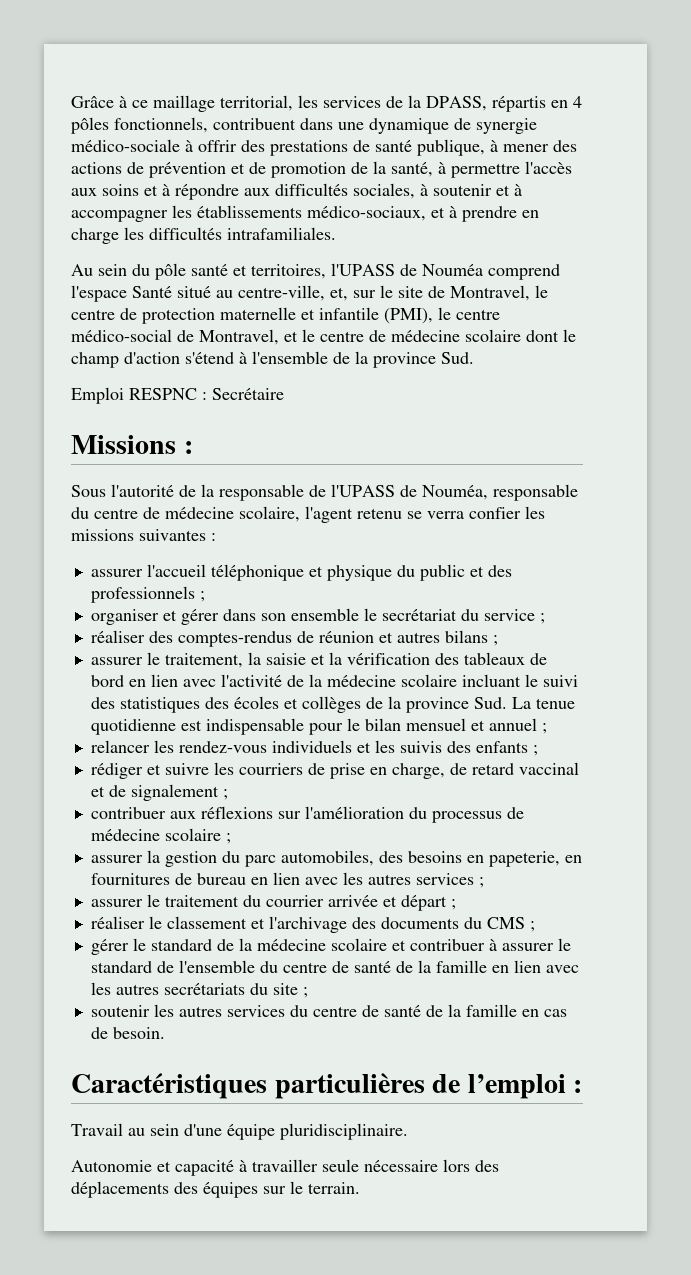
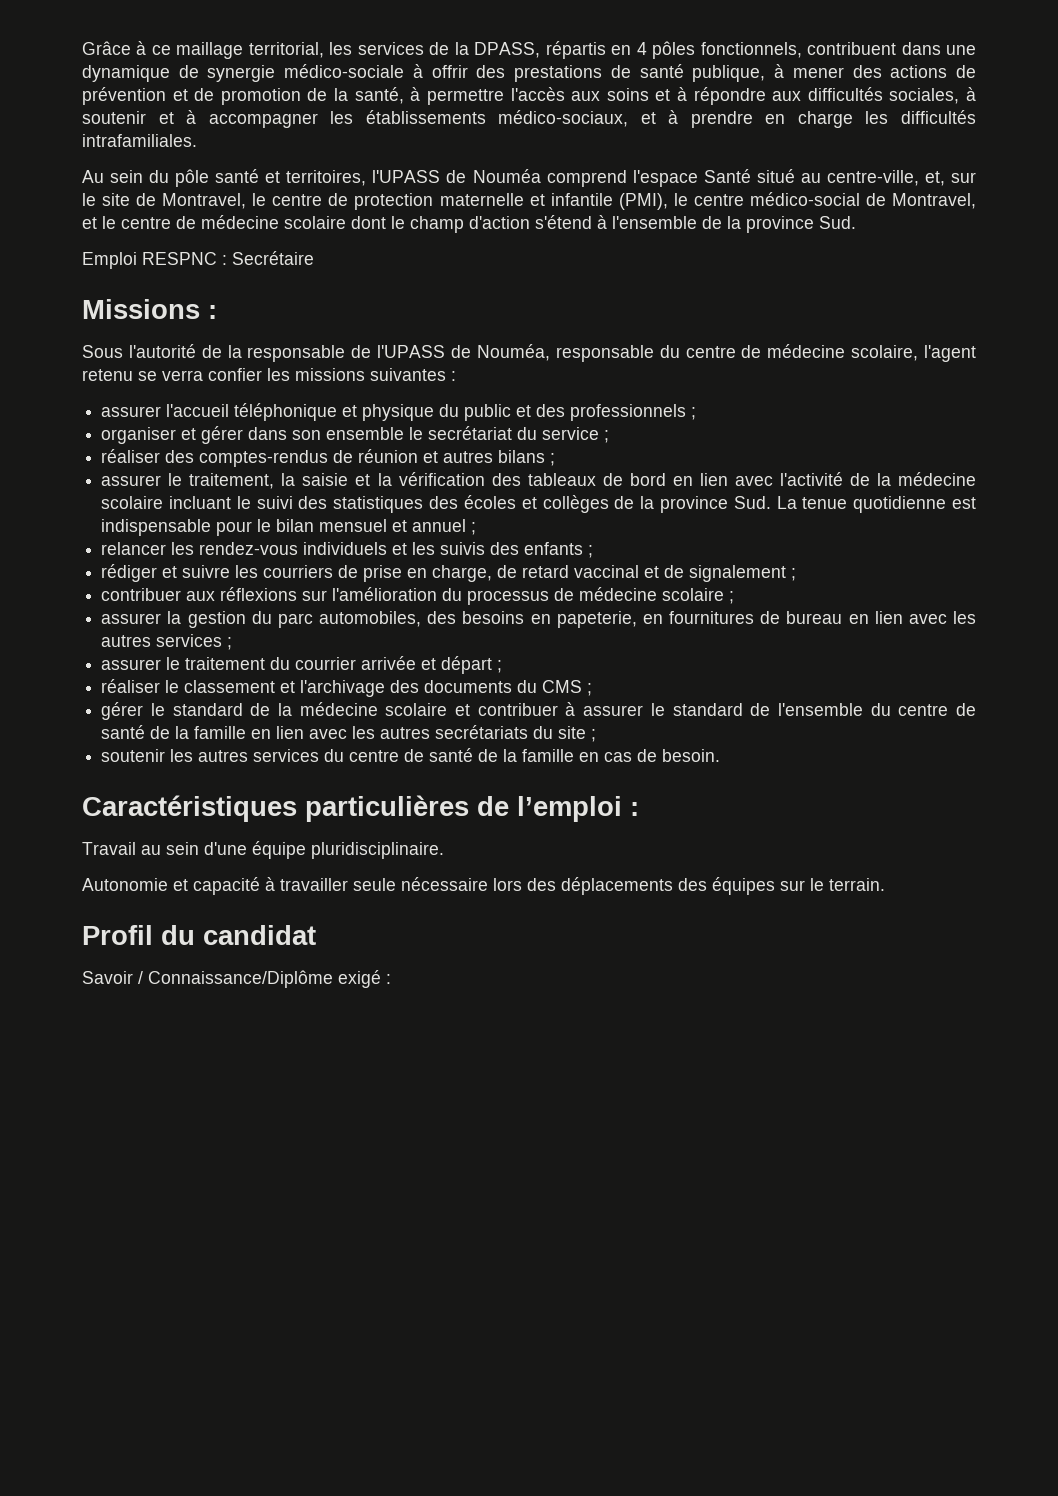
+ Profil du candidat
+ Savoir / Connaissance/Diplôme exigé :

